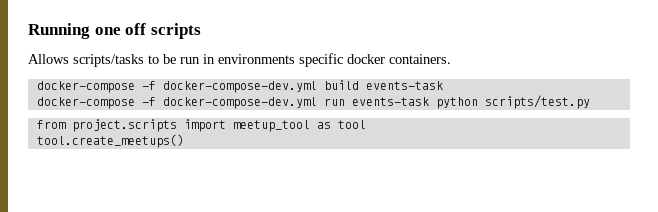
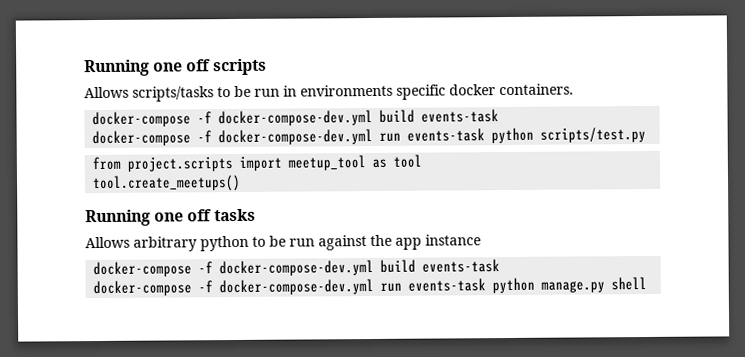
+ Running one off tasks
+ Allows arbitrary python to be run against the app instance
+ docker-compose -f docker-compose-dev.yml build events-task
+ docker-compose -f docker-compose-dev.yml run events-task python manage.py shell

